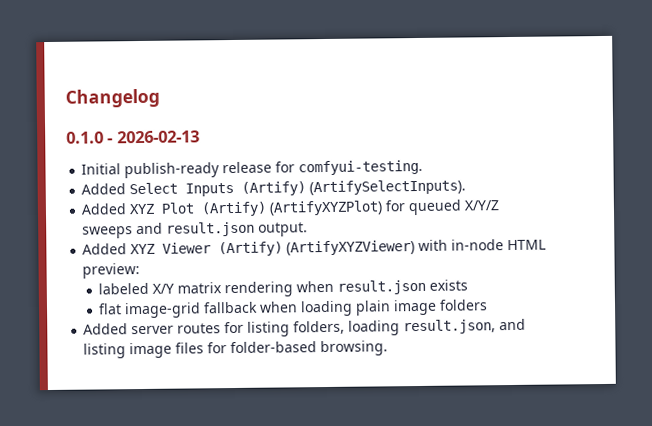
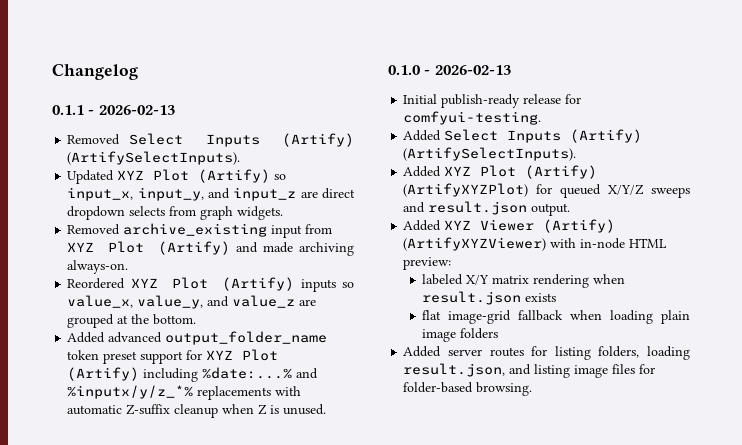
+ 0.1.1 - 2026-02-13
+ Removed Select Inputs (Artify) (ArtifySelectInputs).
+ Updated XYZ Plot (Artify) so input_x, input_y, and input_z are direct dropdown selects from graph widgets.
+ Removed archive_existing input from XYZ Plot (Artify) and made archiving always-on.
+ Reordered XYZ Plot (Artify) inputs so value_x, value_y, and value_z are grouped at the bottom.
+ Added advanced output_folder_name token preset support for XYZ Plot (Artify) including %date:...% and %inputx/y/z_*% replacements with automatic Z-suffix cleanup when Z is unused.

